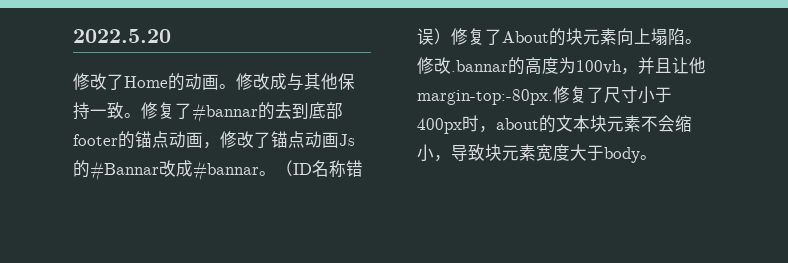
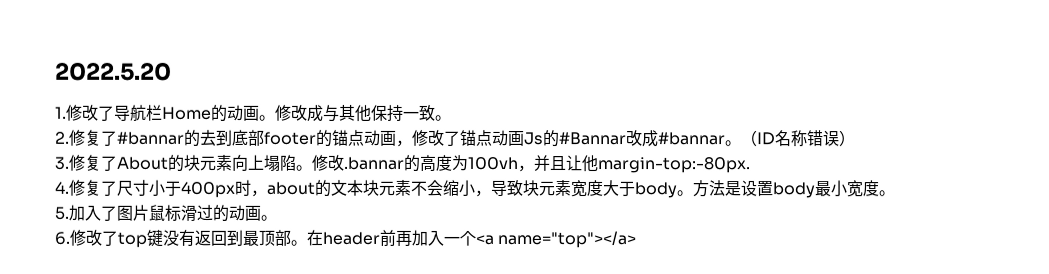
- 修改了Home的动画。
+ 1.修改了导航栏Home的动画。
- 修改成与其他保持一致。修复了#bannar的去到底部footer的锚点动画，修改了锚点动画Js的#Bannar改成#bannar。
+ 修改成与其他保持一致。
+ 2.修复了#bannar的去到底部footer的锚点动画，修改了锚点动画Js的#Bannar改成#bannar。
- （ID名称错误）修复了About的块元素向上塌陷。
+ （ID名称错误）
+ 3.修复了About的块元素向上塌陷。
- 修改.bannar的高度为100vh，并且让他margin-top:-80px.修复了尺寸小于400px时，about的文本块元素不会缩小，导致块元素宽度大于body。
+ 修改.bannar的高度为100vh，并且让他margin-top:-80px.
+ 4.修复了尺寸小于400px时，about的文本块元素不会缩小，导致块元素宽度大于body。
+ 方法是设置body最小宽度。
+ 5.加入了图片鼠标滑过的动画。
+ 6.修改了top键没有返回到最顶部。在header前再加入一个<a name="top"></a>

